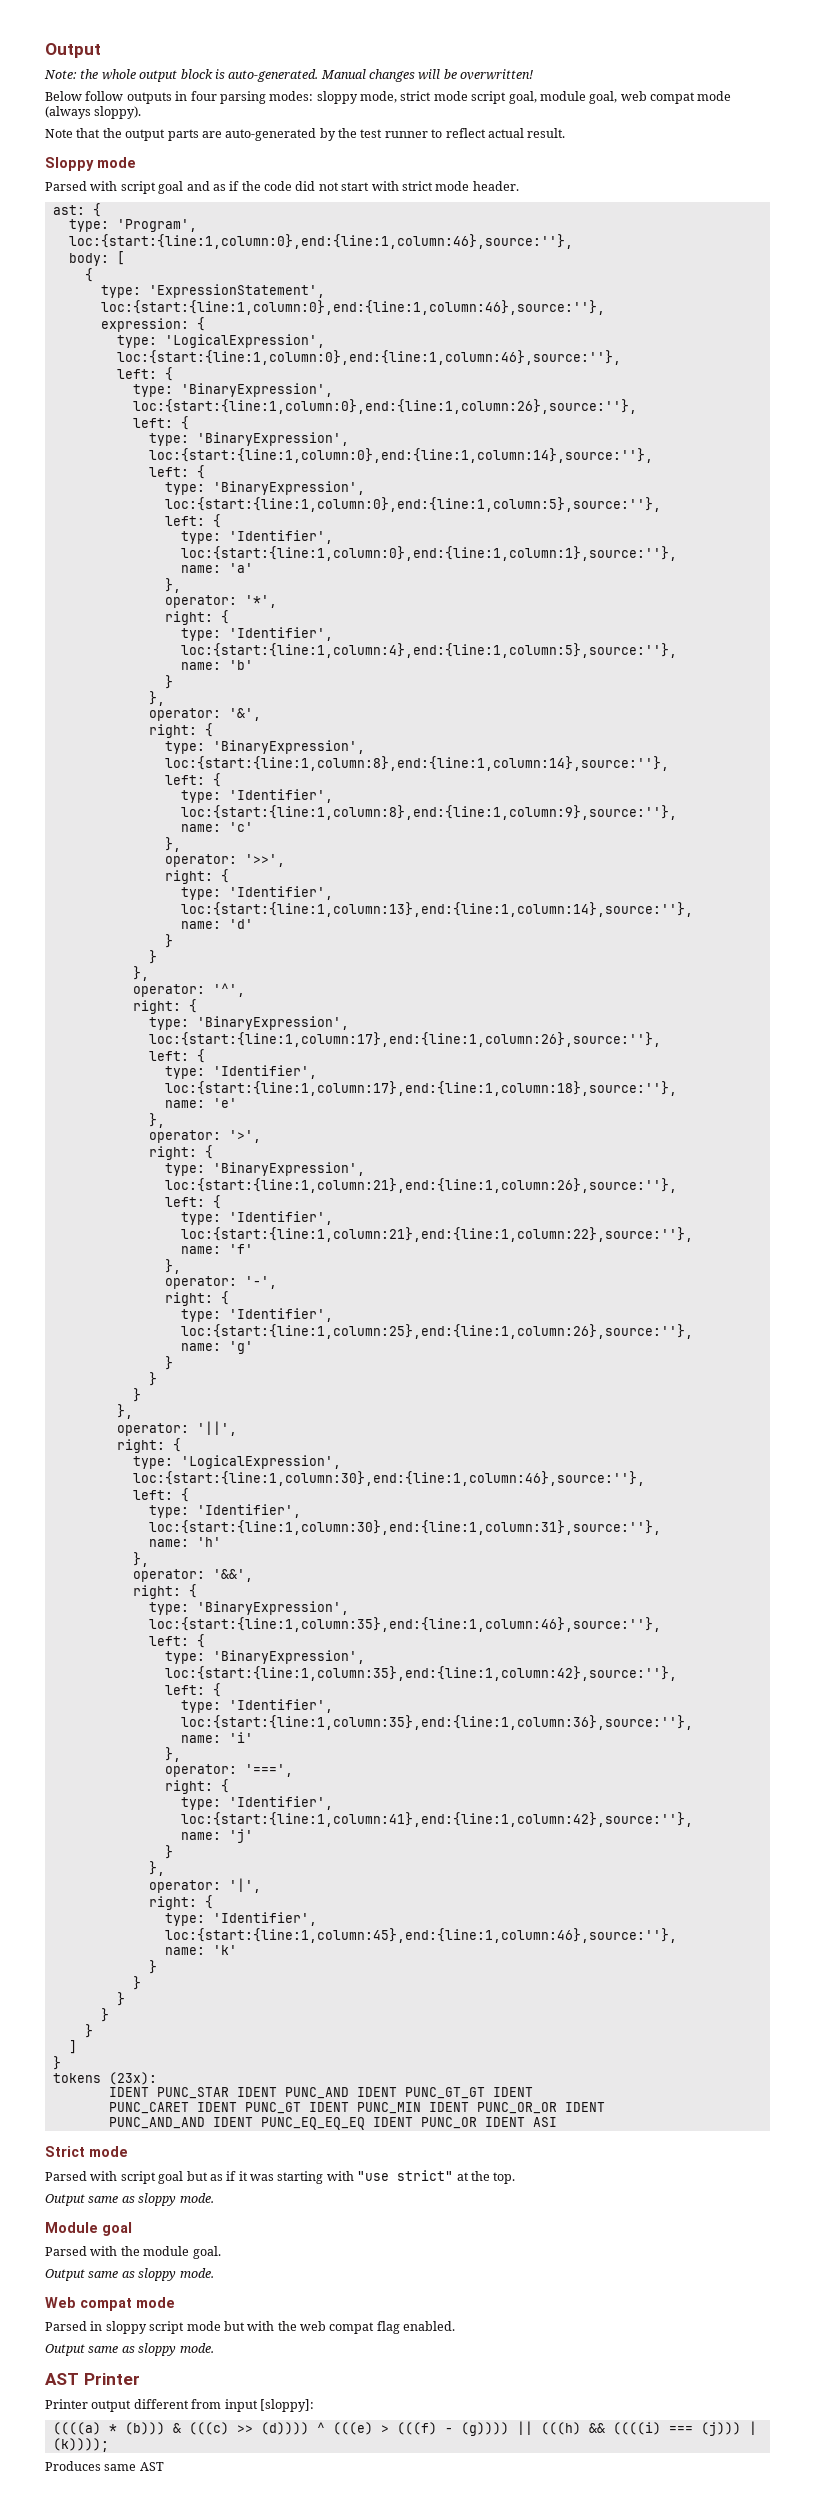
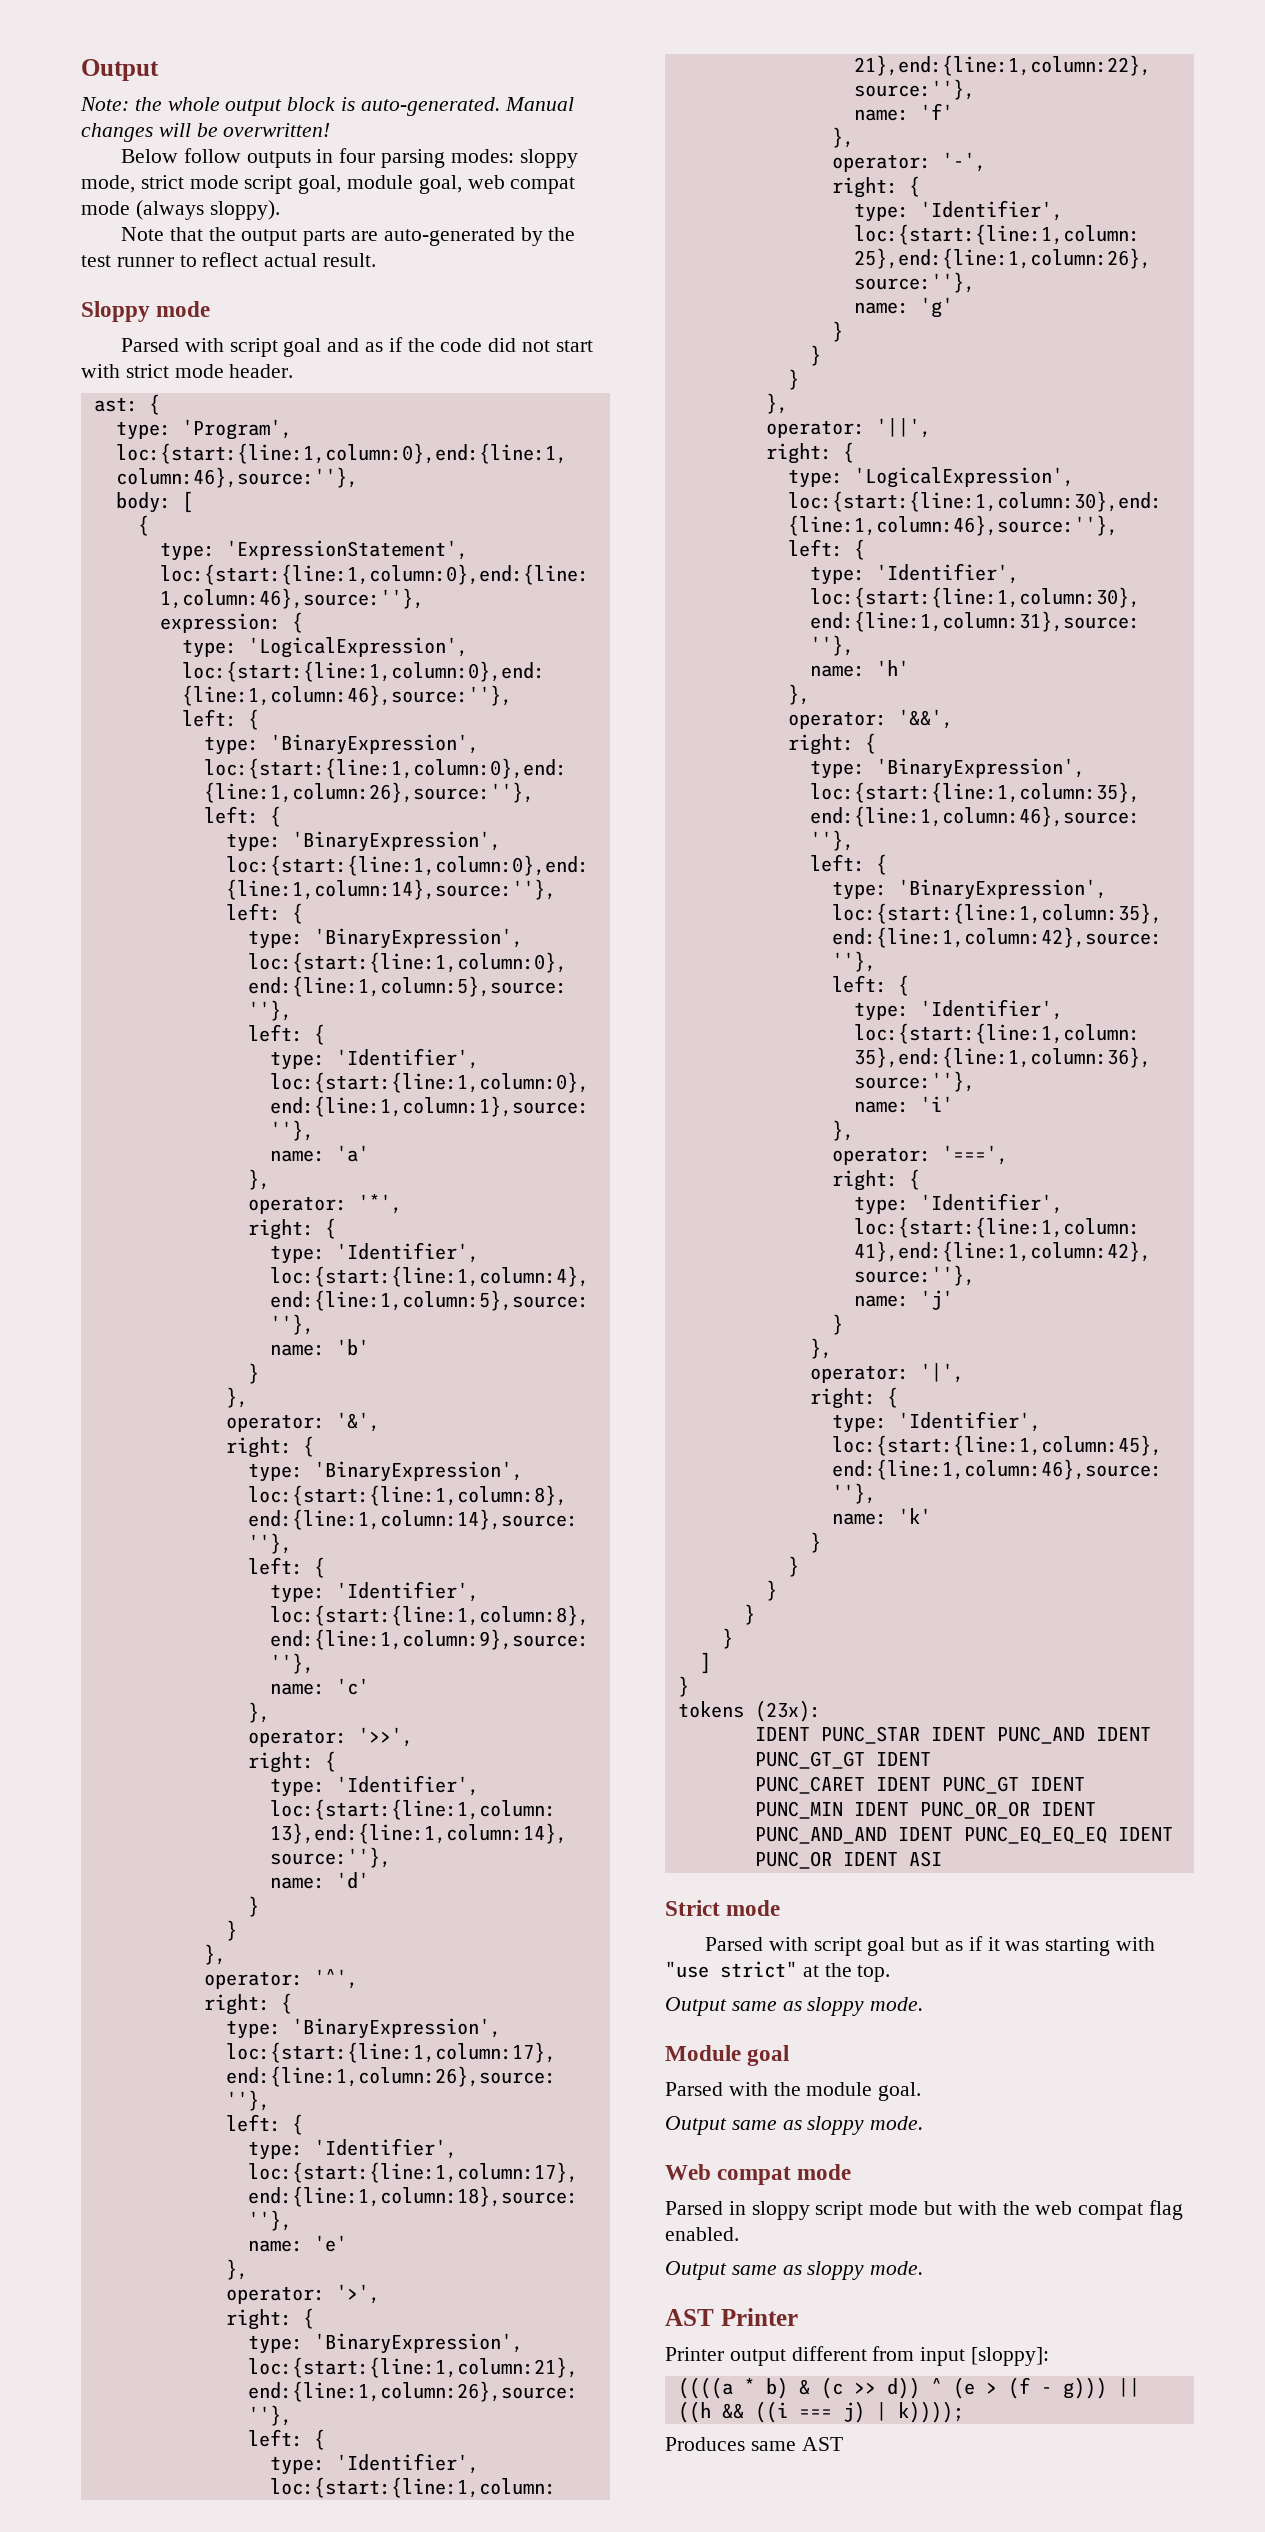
- ((((a) * (b))) & (((c) >> (d)))) ^ (((e) > (((f) - (g)))) || (((h) && ((((i) === (j))) | (k))));
+ ((((a * b) & (c >> d)) ^ (e > (f - g))) || ((h && ((i === j) | k))));

